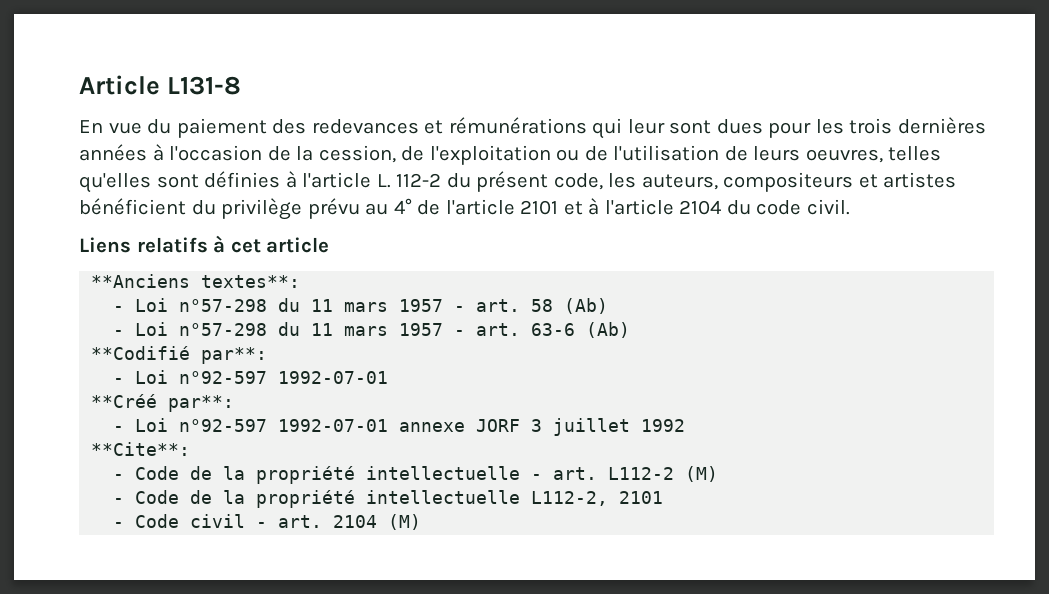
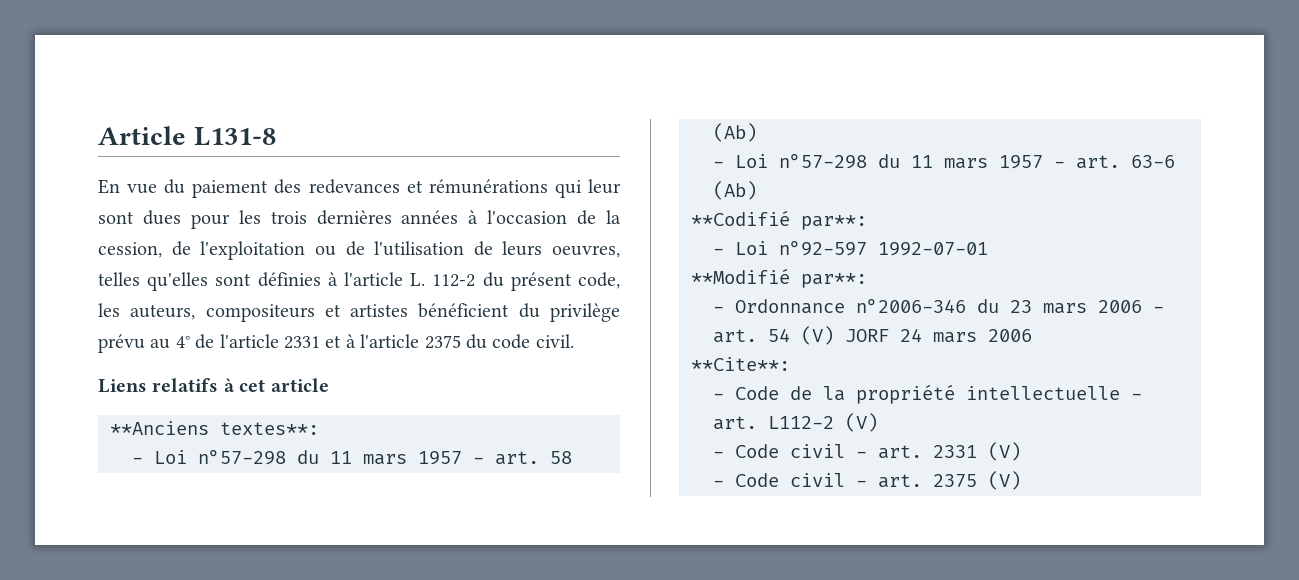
- En vue du paiement des redevances et rémunérations qui leur sont dues pour les trois dernières années à l'occasion de la cession, de l'exploitation ou de l'utilisation de leurs oeuvres, telles qu'elles sont définies à l'article L. 112-2 du présent code, les auteurs, compositeurs et artistes bénéficient du privilège prévu au 4° de l'article 2101 et à l'article 2104 du code civil.
+ En vue du paiement des redevances et rémunérations qui leur sont dues pour les trois dernières années à l'occasion de la cession, de l'exploitation ou de l'utilisation de leurs oeuvres, telles qu'elles sont définies à l'article L. 112-2 du présent code, les auteurs, compositeurs et artistes bénéficient du privilège prévu au 4° de l'article 2331 et à l'article 2375 du code civil.
- **Créé par**:
- - Loi n°92-597 1992-07-01 annexe JORF 3 juillet 1992
+ **Modifié par**:
+ - Ordonnance n°2006-346 du 23 mars 2006 - art. 54 (V) JORF 24 mars 2006
- - Code de la propriété intellectuelle - art. L112-2 (M)
- - Code de la propriété intellectuelle L112-2, 2101
- - Code civil - art. 2104 (M)
+ - Code de la propriété intellectuelle - art. L112-2 (V)
+ - Code civil - art. 2331 (V)
+ - Code civil - art. 2375 (V)

